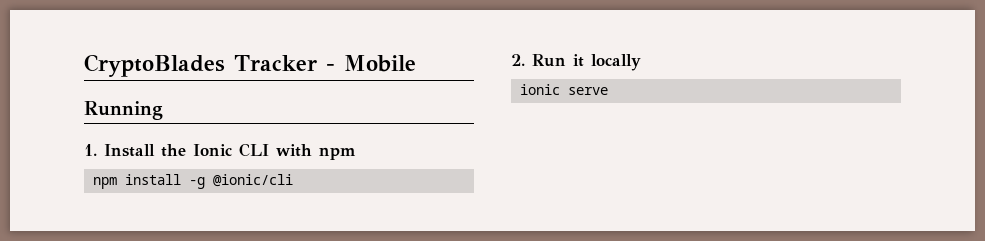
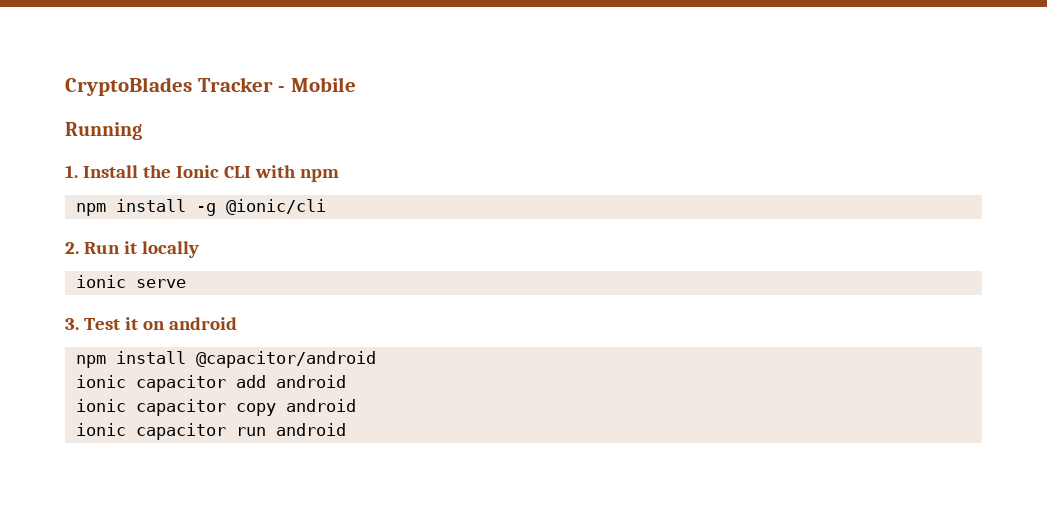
+ 3. Test it on android
+ npm install @capacitor/android
+ ionic capacitor add android
+ ionic capacitor copy android
+ ionic capacitor run android

